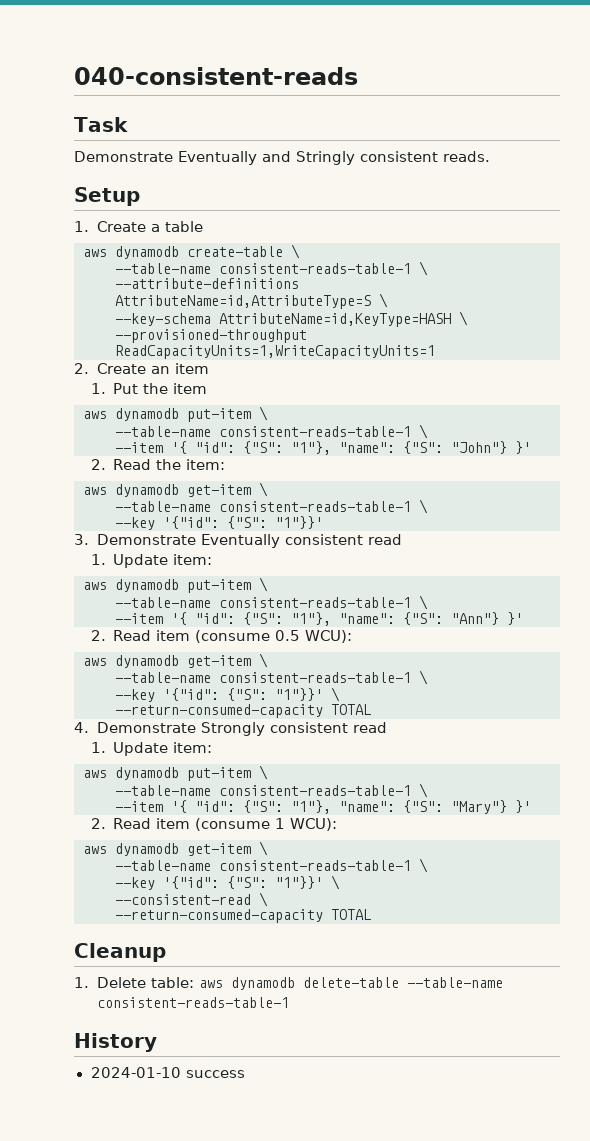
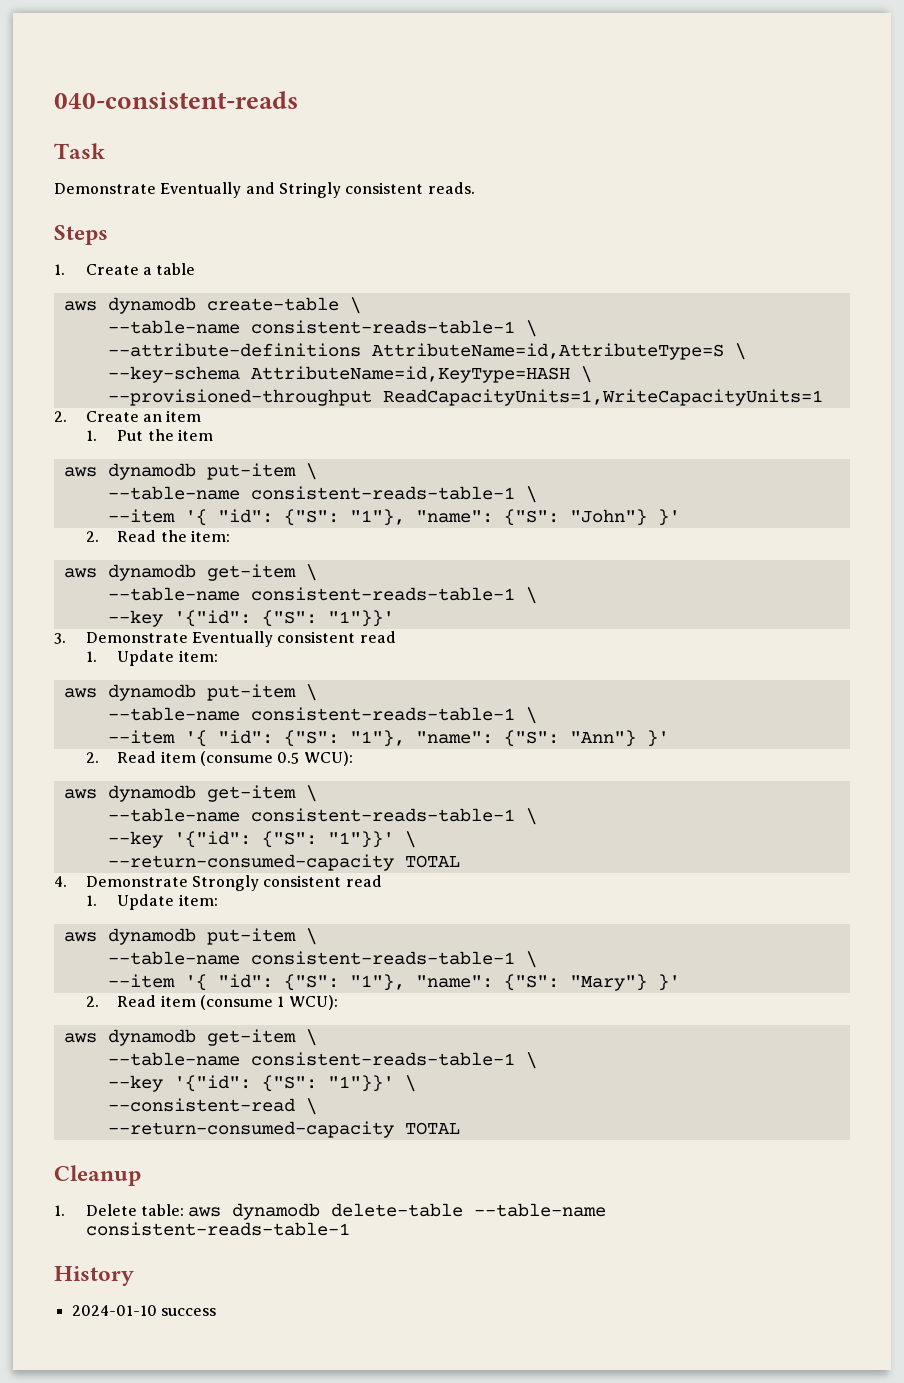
- Setup
+ Steps

